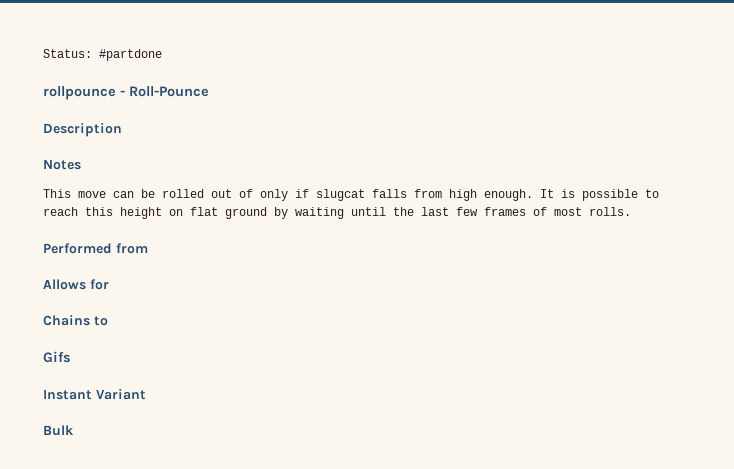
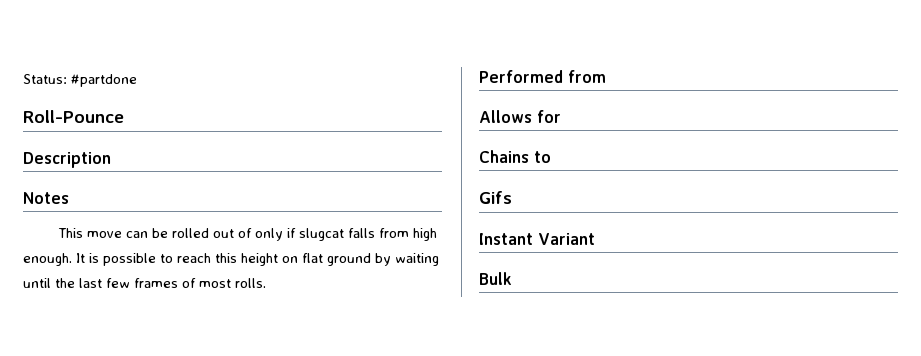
- rollpounce - Roll-Pounce
+ Roll-Pounce

